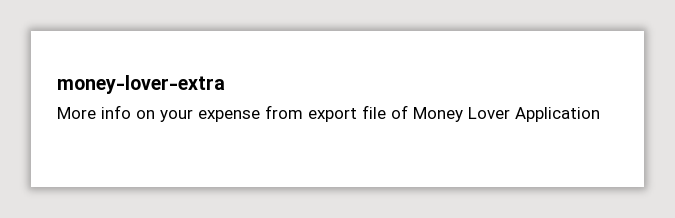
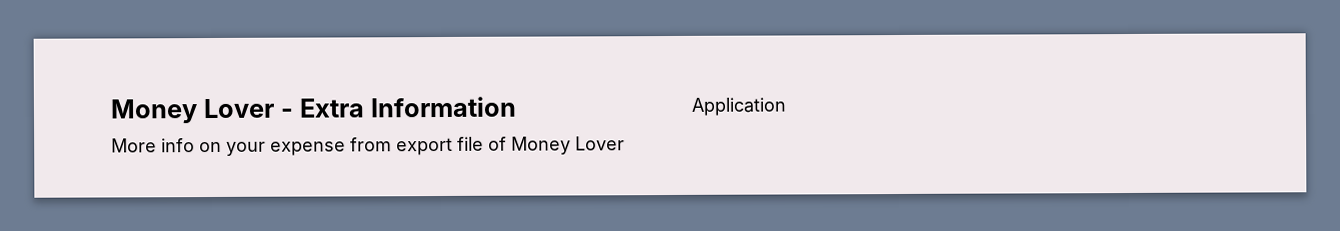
- money-lover-extra
+ Money Lover - Extra Information

